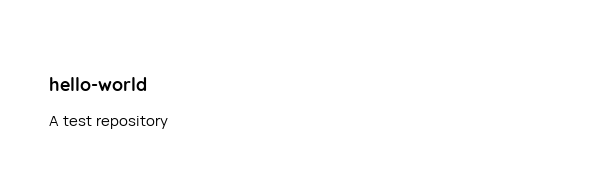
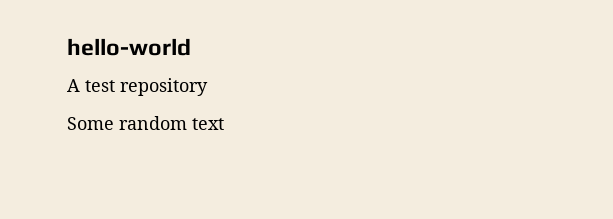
+ Some random text

